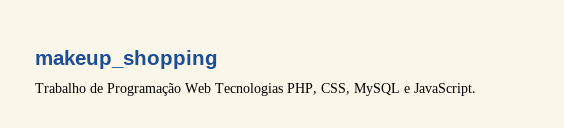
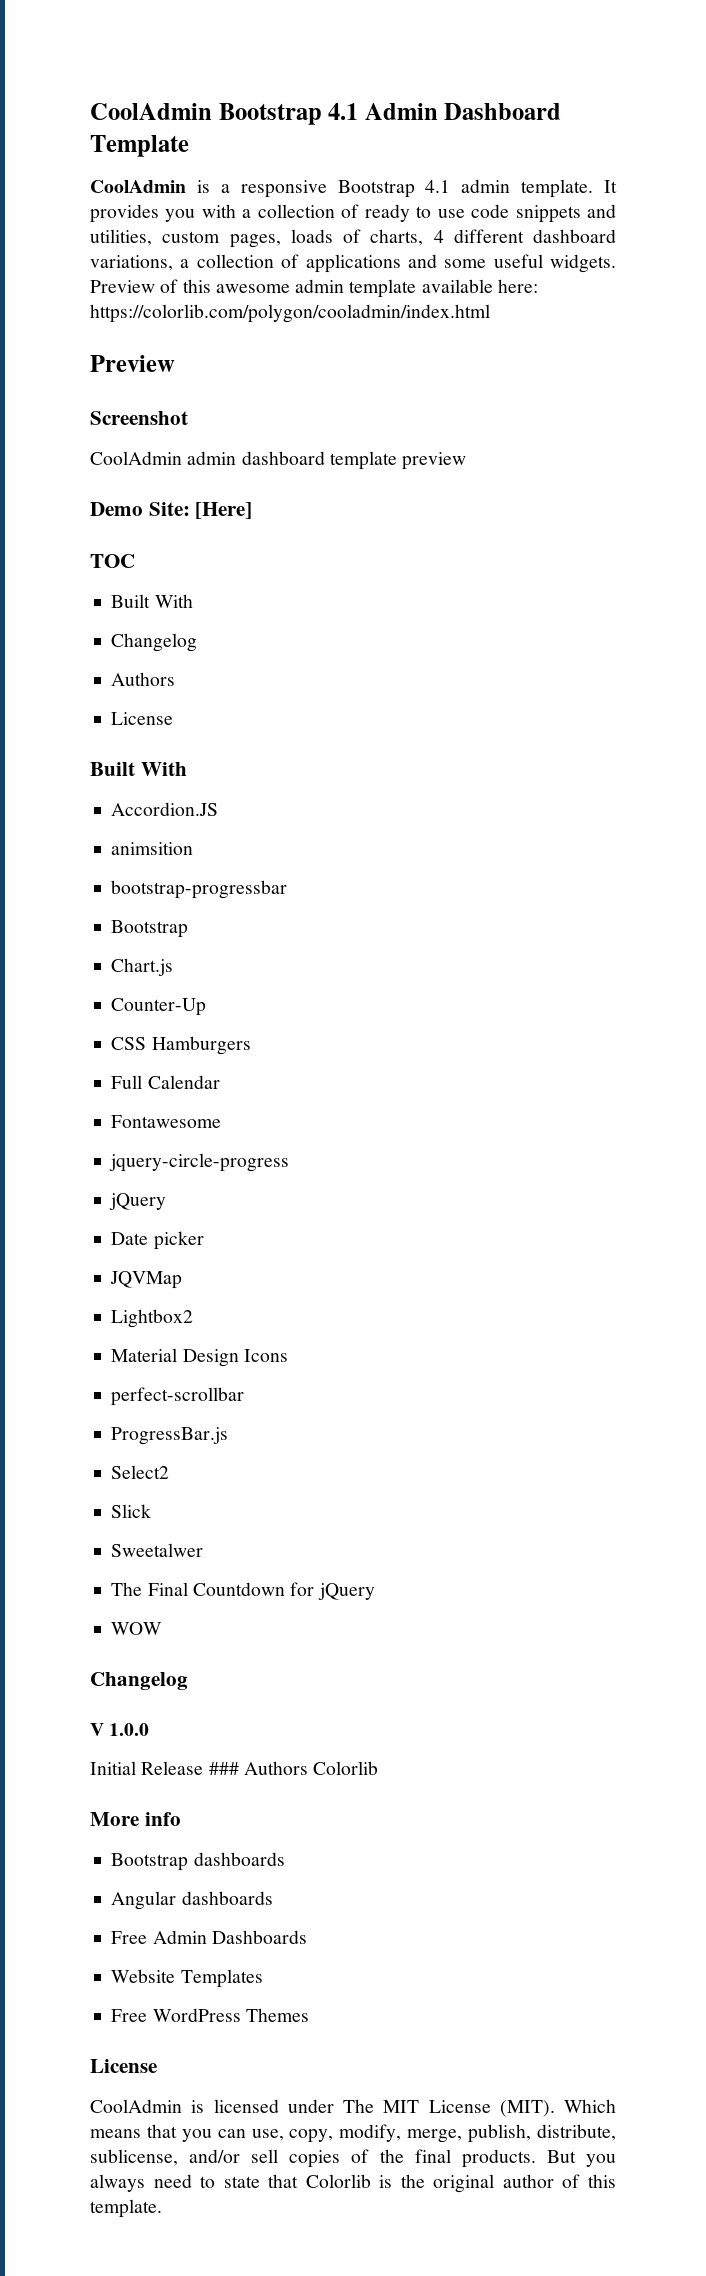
- makeup_shopping
- Trabalho de Programação Web Tecnologias PHP, CSS, MySQL e JavaScript.
+ CoolAdmin Bootstrap 4.1 Admin Dashboard Template
+ CoolAdmin is a responsive Bootstrap 4.1 admin template. It provides you with a collection of ready to use code snippets and utilities, custom pages, loads of charts, 4 different dashboard variations, a collection of applications and some useful widgets. Preview of this awesome admin template available here: https://colorlib.com/polygon/cooladmin/index.html
+ Preview
+ Screenshot
+ CoolAdmin admin dashboard template preview
+ Demo Site: [Here]
+ TOC
+ Built With
+ Changelog
+ Authors
+ License
+ Built With
+ Accordion.JS
+ animsition
+ bootstrap-progressbar
+ Bootstrap
+ Chart.js
+ Counter-Up
+ CSS Hamburgers
+ Full Calendar
+ Fontawesome
+ jquery-circle-progress
+ jQuery
+ Date picker
+ JQVMap
+ Lightbox2
+ Material Design Icons
+ perfect-scrollbar
+ ProgressBar.js
+ Select2
+ Slick
+ Sweetalwer
+ The Final Countdown for jQuery
+ WOW
+ Changelog
+ V 1.0.0
+ Initial Release ### Authors Colorlib
+ More info
+ Bootstrap dashboards
+ Angular dashboards
+ Free Admin Dashboards
+ Website Templates
+ Free WordPress Themes
+ License
+ CoolAdmin is licensed under The MIT License (MIT). Which means that you can use, copy, modify, merge, publish, distribute, sublicense, and/or sell copies of the final products. But you always need to state that Colorlib is the original author of this template.

